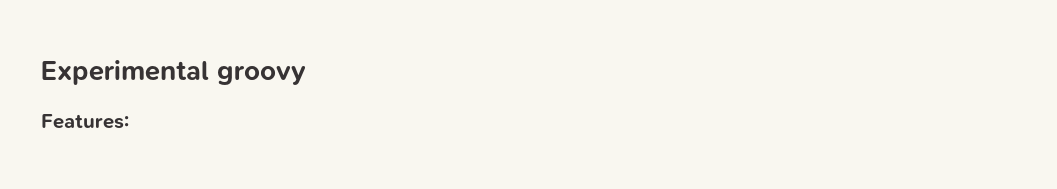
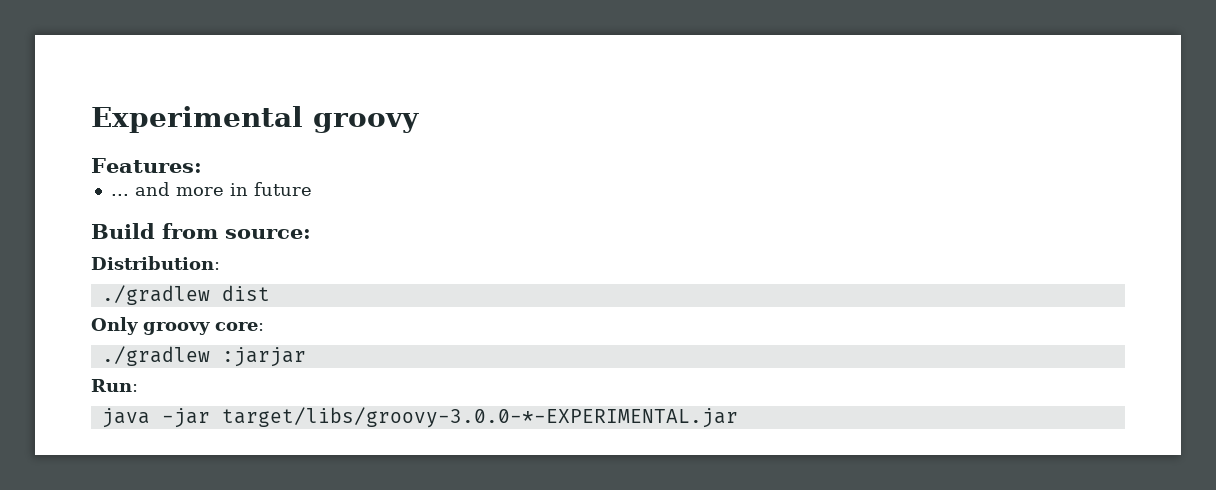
+ ... and more in future
+ Build from source:
+ Distribution:
+ ./gradlew dist
+ Only groovy core:
+ ./gradlew :jarjar
+ Run:
+ java -jar target/libs/groovy-3.0.0-*-EXPERIMENTAL.jar

